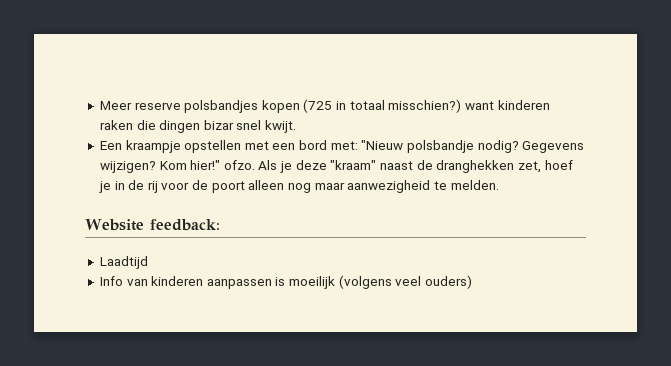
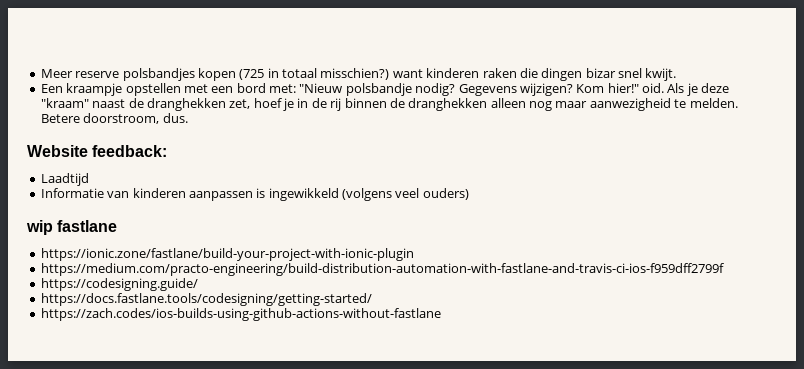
- Kom hier!" ofzo.
+ Kom hier!" oid.
- Als je deze "kraam" naast de dranghekken zet, hoef je in de rij voor de poort alleen nog maar aanwezigheid te melden.
+ Als je deze "kraam" naast de dranghekken zet, hoef je in de rij binnen de dranghekken alleen nog maar aanwezigheid te melden. Betere doorstroom, dus.
- Info van kinderen aanpassen is moeilijk (volgens veel ouders)
+ Informatie van kinderen aanpassen is ingewikkeld (volgens veel ouders)
+ wip fastlane
+ https://ionic.zone/fastlane/build-your-project-with-ionic-plugin
+ https://medium.com/practo-engineering/build-distribution-automation-with-fastlane-and-travis-ci-ios-f959dff2799f
+ https://codesigning.guide/
+ https://docs.fastlane.tools/codesigning/getting-started/
+ https://zach.codes/ios-builds-using-github-actions-without-fastlane

